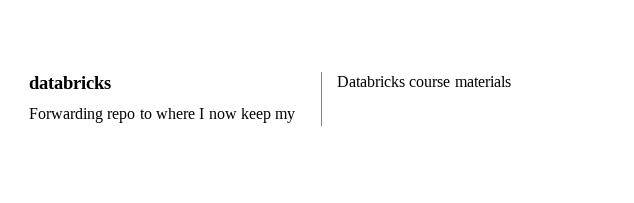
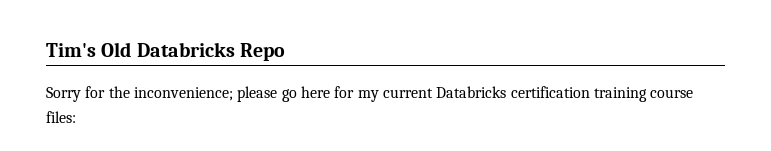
- databricks
- Forwarding repo to where I now keep my Databricks course materials
+ Tim's Old Databricks Repo
+ Sorry for the inconvenience; please go here for my current Databricks certification training course files:

